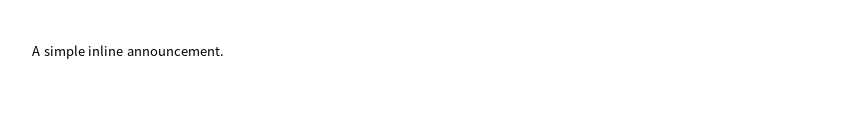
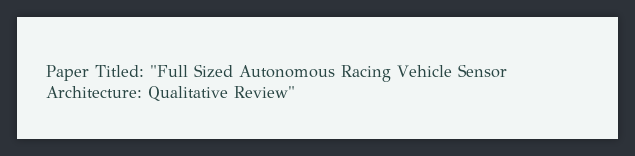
- A simple inline announcement.
+ Paper Titled: "Full Sized Autonomous Racing Vehicle Sensor Architecture: Qualitative Review"

